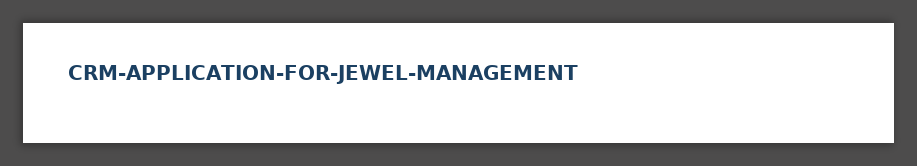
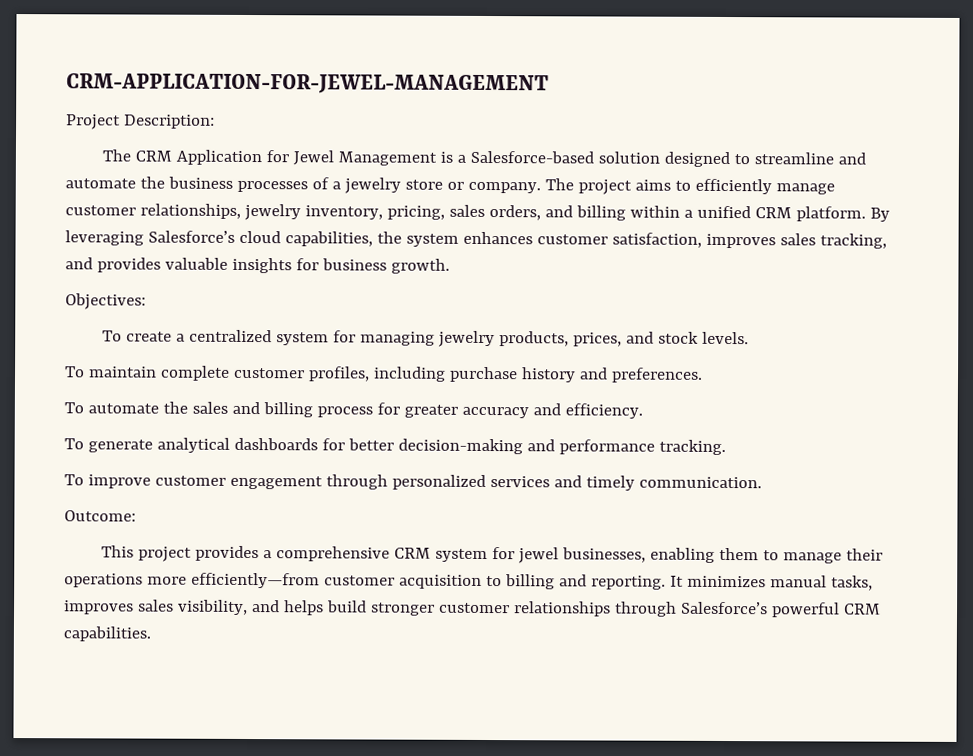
+ Project Description:
+ The CRM Application for Jewel Management is a Salesforce-based solution designed to streamline and automate the business processes of a jewelry store or company. The project aims to efficiently manage customer relationships, jewelry inventory, pricing, sales orders, and billing within a unified CRM platform. By leveraging Salesforce’s cloud capabilities, the system enhances customer satisfaction, improves sales tracking, and provides valuable insights for business growth.
+ Objectives:
+ To create a centralized system for managing jewelry products, prices, and stock levels.
+ To maintain complete customer profiles, including purchase history and preferences.
+ To automate the sales and billing process for greater accuracy and efficiency.
+ To generate analytical dashboards for better decision-making and performance tracking.
+ To improve customer engagement through personalized services and timely communication.
+ Outcome:
+ This project provides a comprehensive CRM system for jewel businesses, enabling them to manage their operations more efficiently—from customer acquisition to billing and reporting. It minimizes manual tasks, improves sales visibility, and helps build stronger customer relationships through Salesforce’s powerful CRM capabilities.

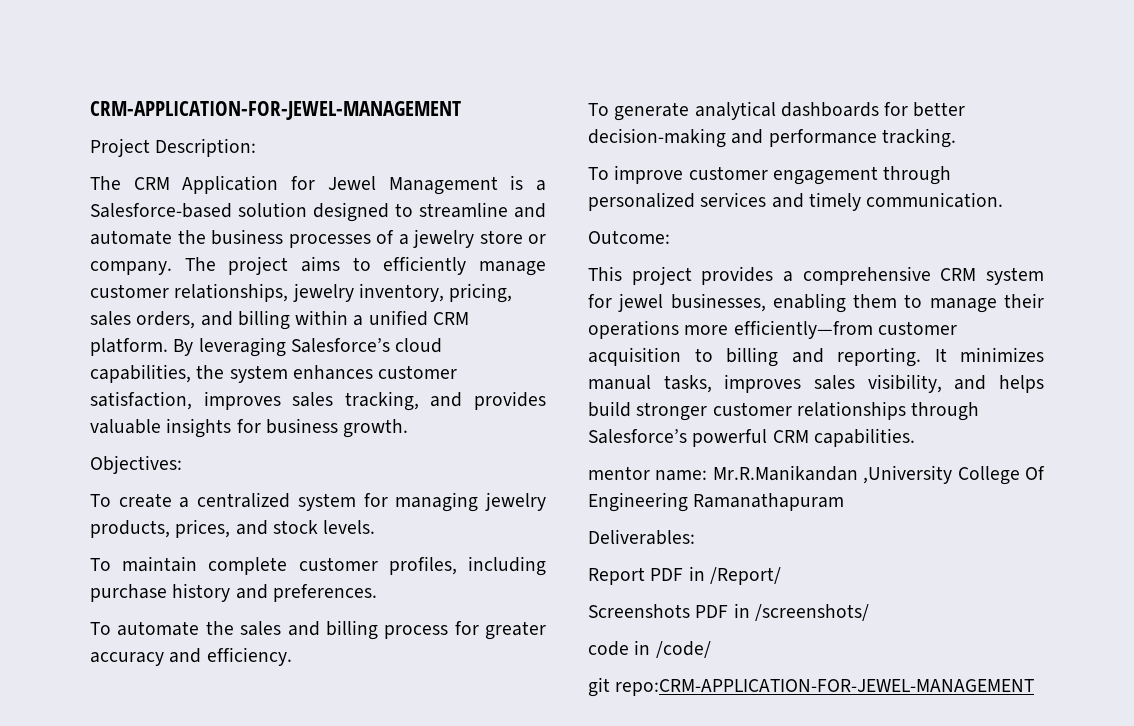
+ mentor name: Mr.R.Manikandan ,University College Of Engineering Ramanathapuram
+ Deliverables:
+ Report PDF in /Report/
+ Screenshots PDF in /screenshots/
+ code in /code/
+ git repo:CRM-APPLICATION-FOR-JEWEL-MANAGEMENT

